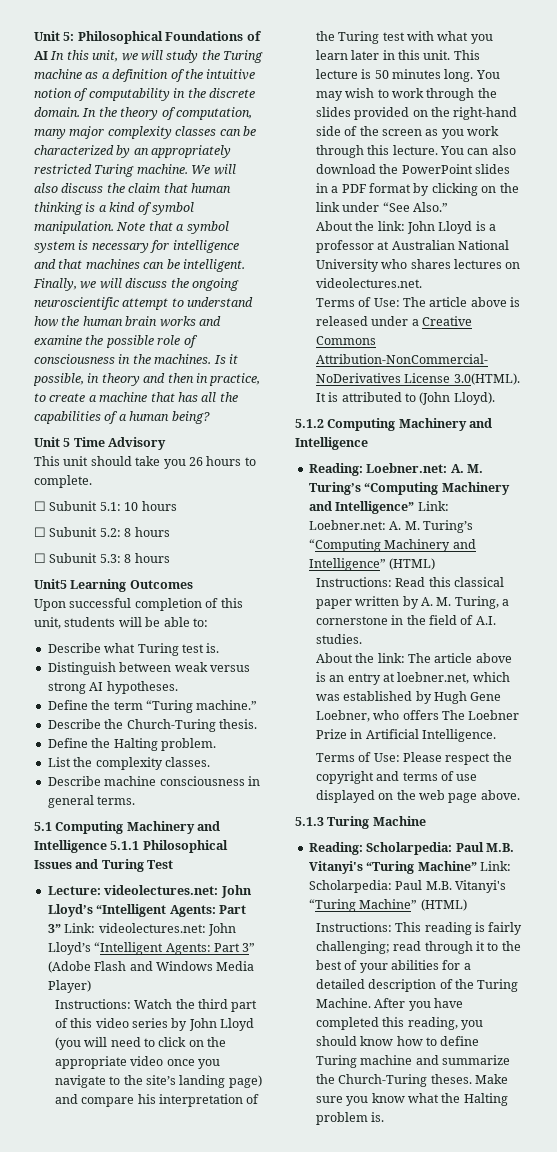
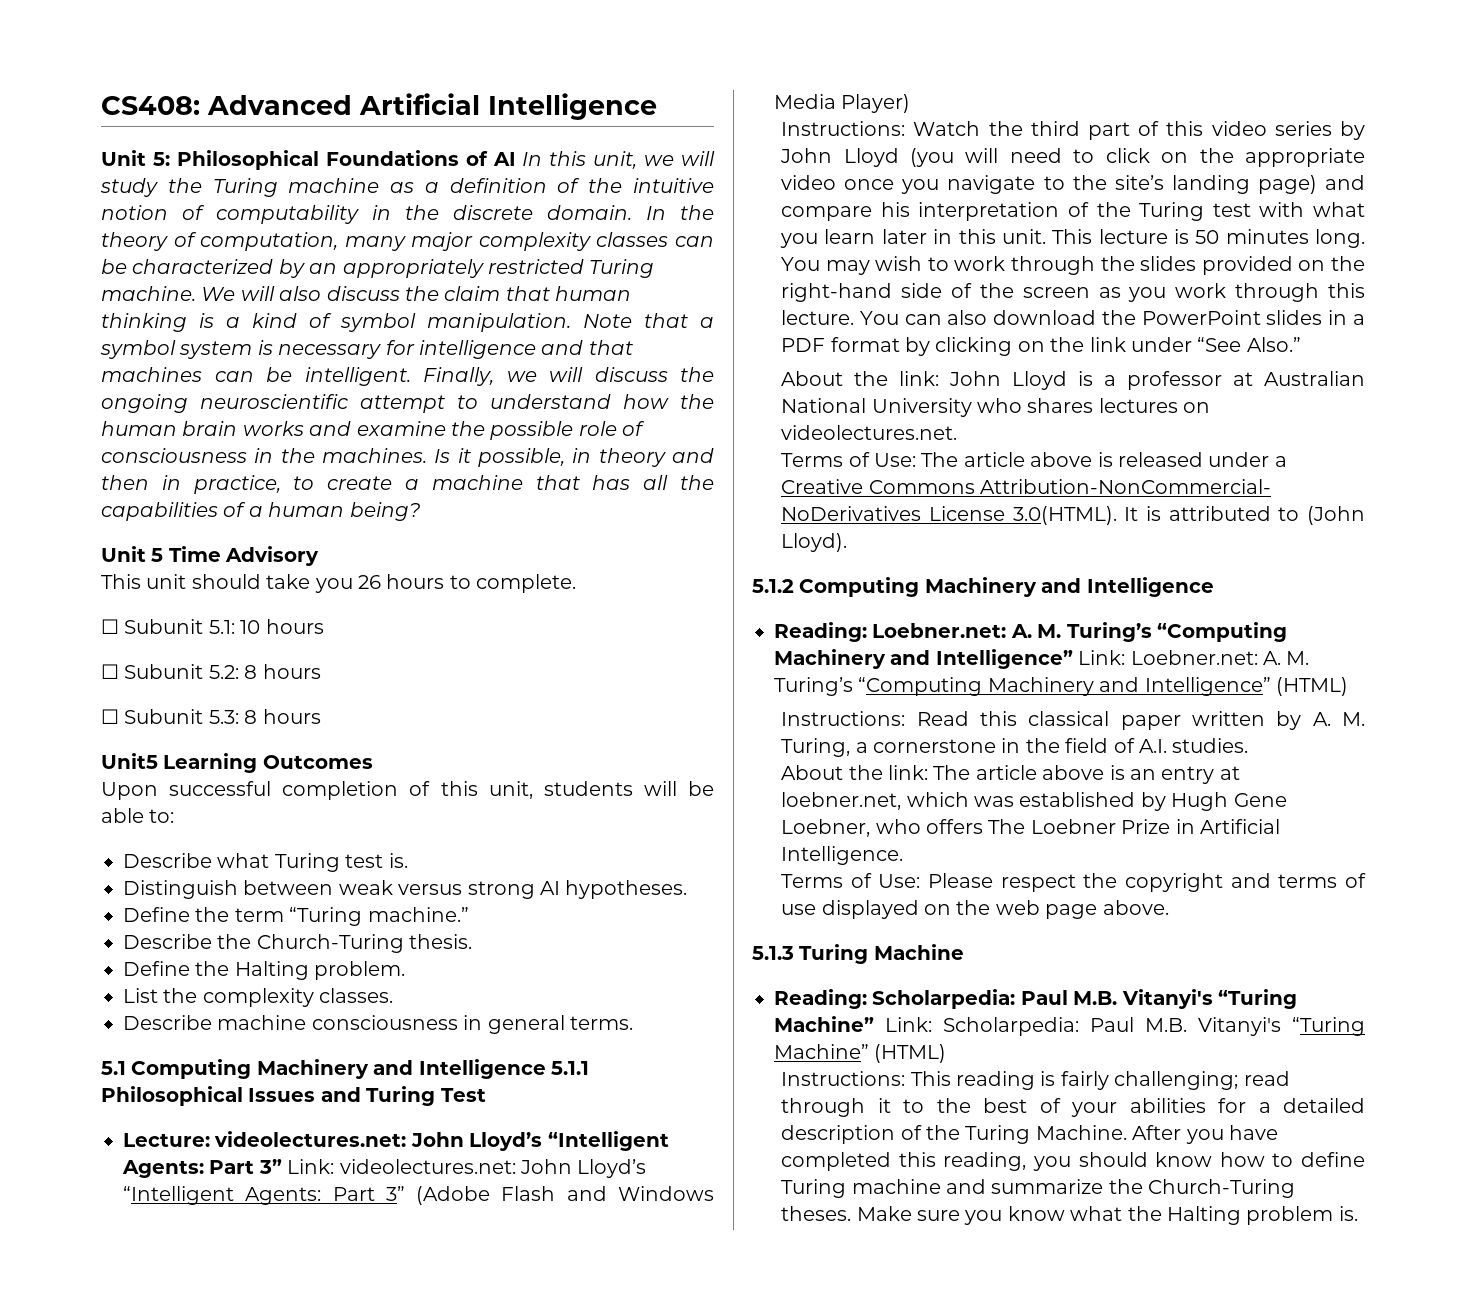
+ CS408: Advanced Artificial Intelligence

